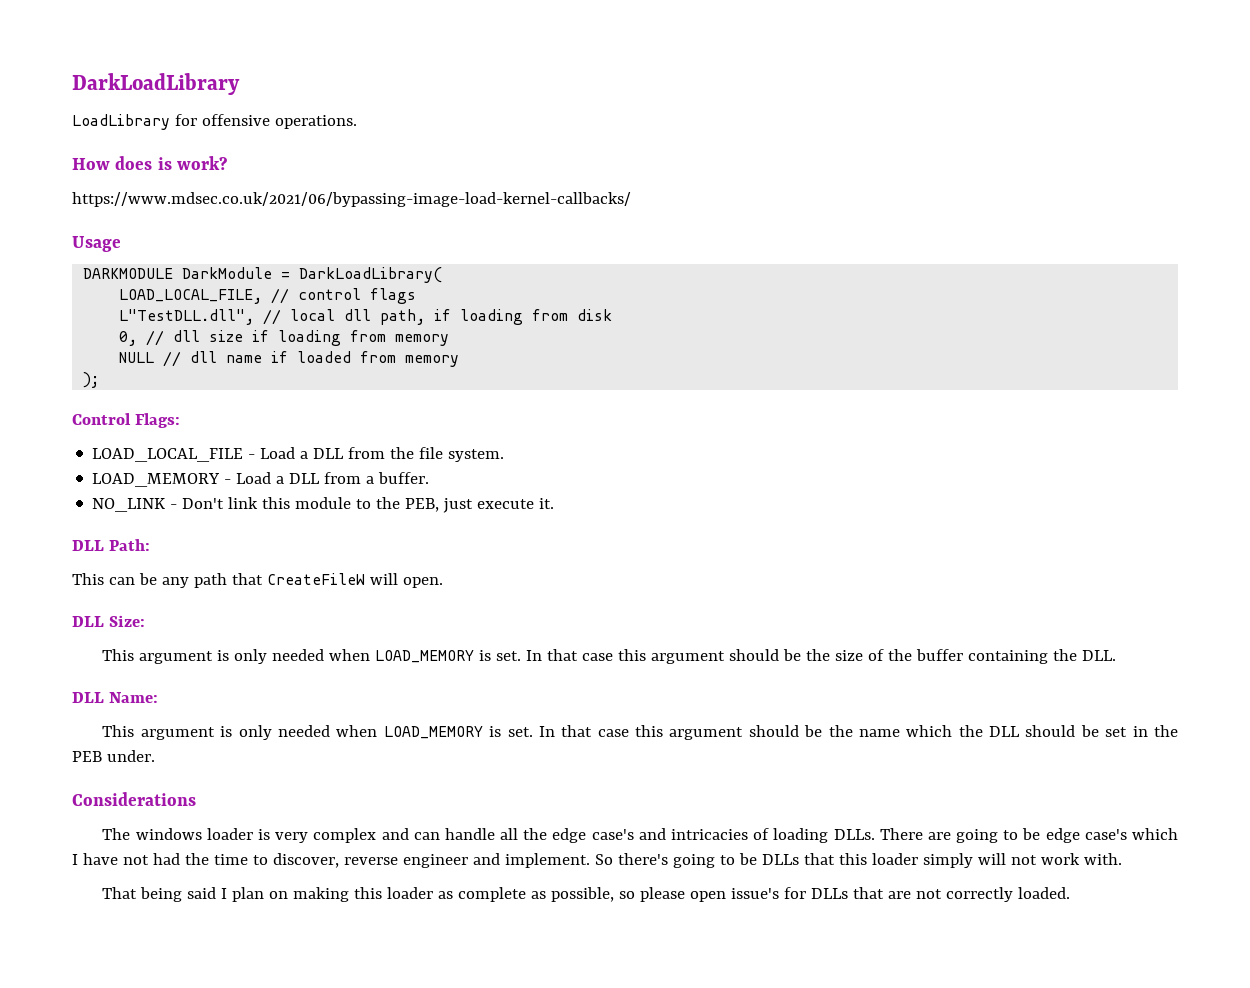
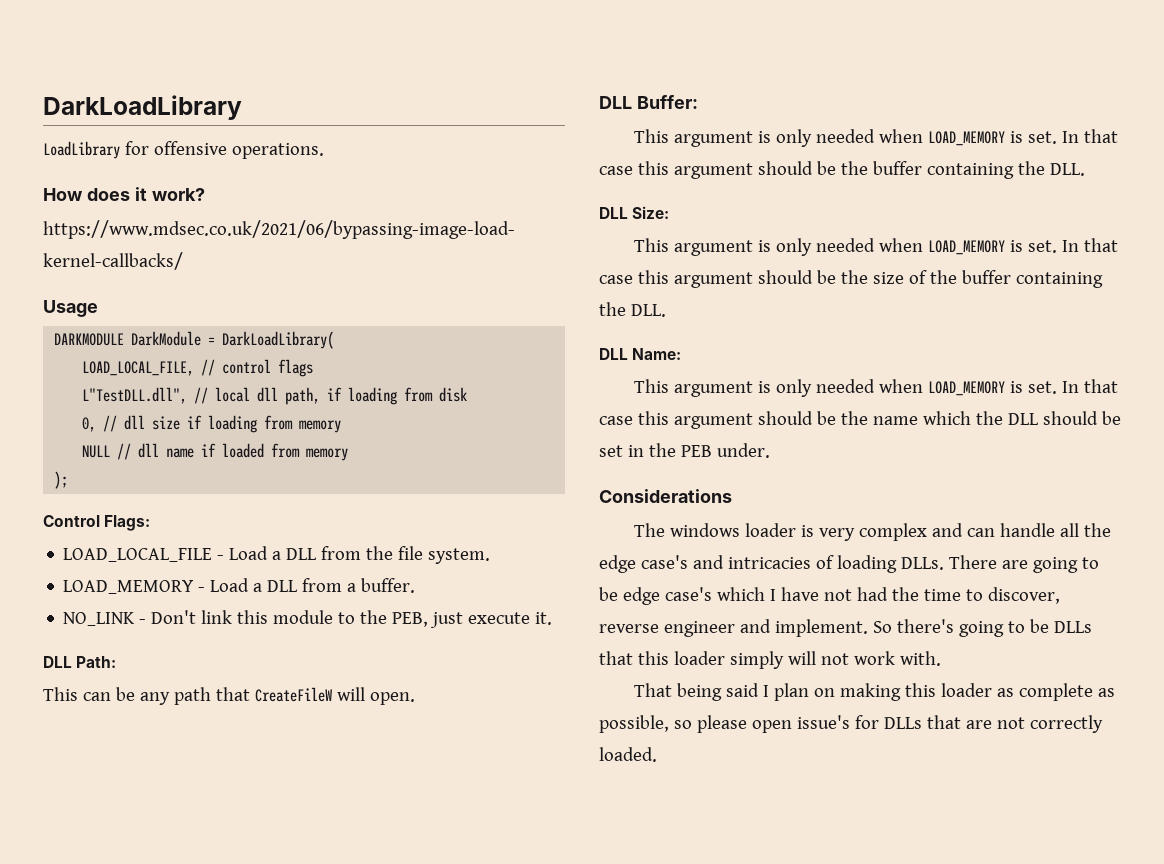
- How does is work?
+ How does it work?
+ DLL Buffer:
+ This argument is only needed when LOAD_MEMORY is set. In that case this argument should be the buffer containing the DLL.

